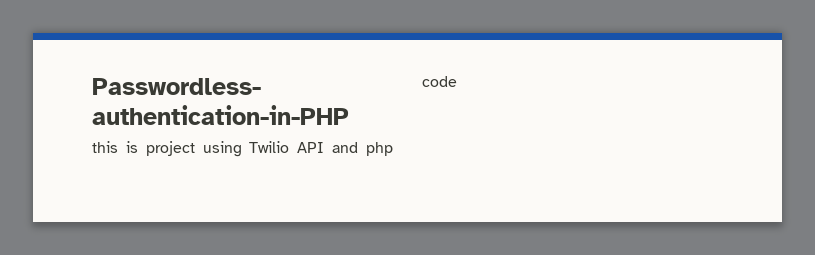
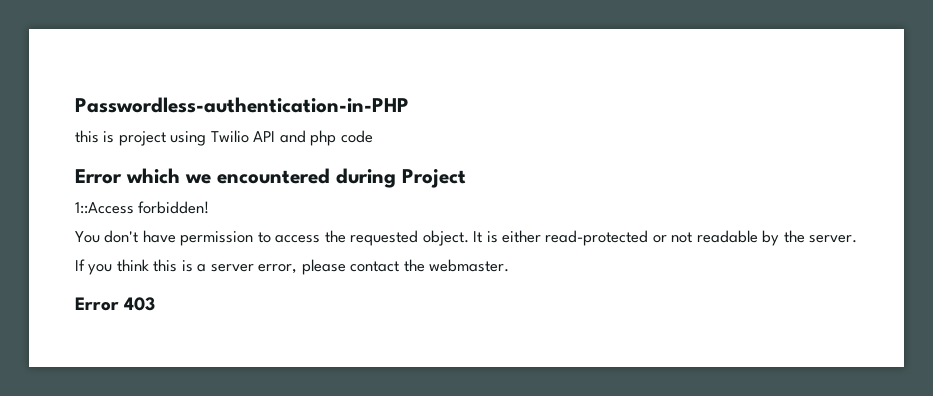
+ Error which we encountered during Project
+ 1::Access forbidden!
+ You don't have permission to access the requested object. It is either read-protected or not readable by the server.
+ If you think this is a server error, please contact the webmaster.
+ Error 403

